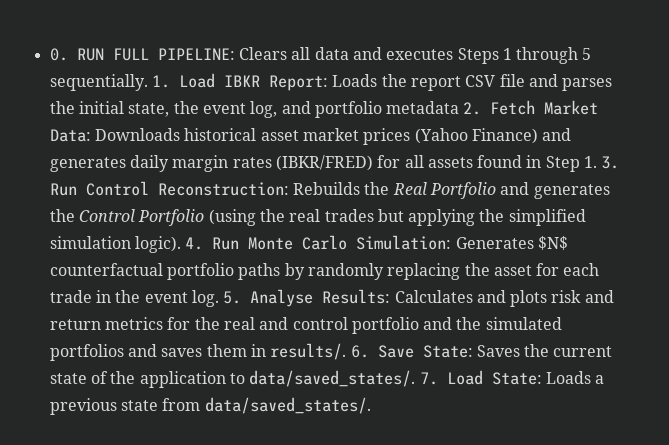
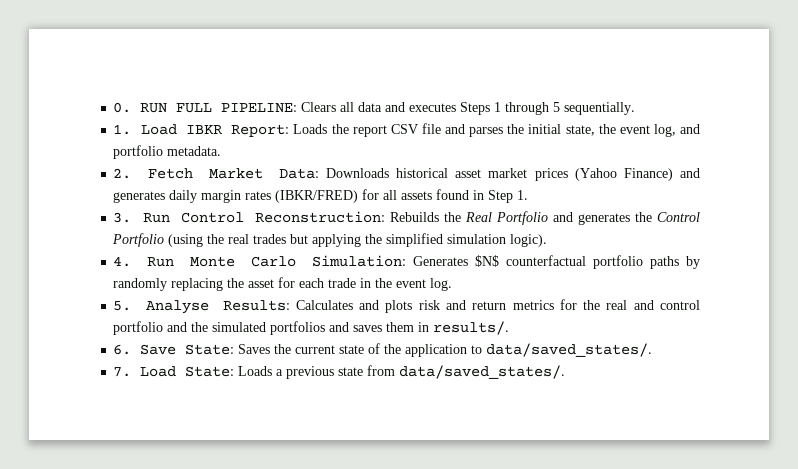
- Clears all data and executes Steps 1 through 5 sequentially. 1. Load IBKR Report:
+ Clears all data and executes Steps 1 through 5 sequentially.
+ 1. Load IBKR Report:
- Loads the report CSV file and parses the initial state, the event log, and portfolio metadata 2. Fetch Market Data:
+ Loads the report CSV file and parses the initial state, the event log, and portfolio metadata.
+ 2. Fetch Market Data:
- Downloads historical asset market prices (Yahoo Finance) and generates daily margin rates (IBKR/FRED) for all assets found in Step 1. 3. Run Control Reconstruction:
+ Downloads historical asset market prices (Yahoo Finance) and generates daily margin rates (IBKR/FRED) for all assets found in Step 1.
+ 3. Run Control Reconstruction:
- Rebuilds the Real Portfolio and generates the Control Portfolio (using the real trades but applying the simplified simulation logic). 4. Run Monte Carlo Simulation:
+ Rebuilds the Real Portfolio and generates the Control Portfolio (using the real trades but applying the simplified simulation logic).
+ 4. Run Monte Carlo Simulation:
- Generates $N$ counterfactual portfolio paths by randomly replacing the asset for each trade in the event log. 5. Analyse Results:
+ Generates $N$ counterfactual portfolio paths by randomly replacing the asset for each trade in the event log.
+ 5. Analyse Results:
- Calculates and plots risk and return metrics for the real and control portfolio and the simulated portfolios and saves them in results/. 6. Save State:
+ Calculates and plots risk and return metrics for the real and control portfolio and the simulated portfolios and saves them in results/.
+ 6. Save State:
- Saves the current state of the application to data/saved_states/. 7. Load State:
+ Saves the current state of the application to data/saved_states/.
+ 7. Load State:

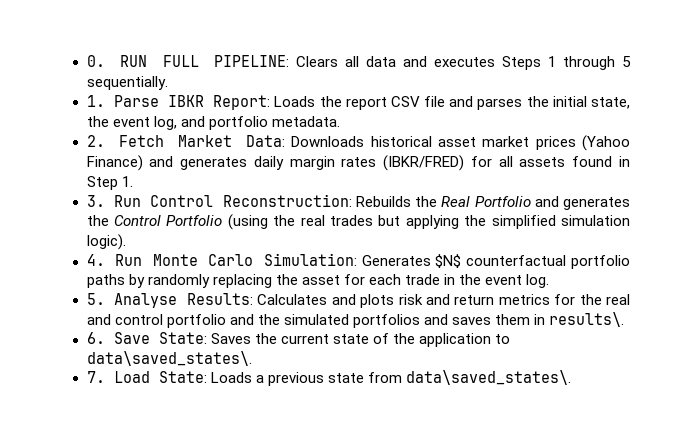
- 1. Load IBKR Report: Loads the report CSV file and parses the initial state, the event log, and portfolio metadata.
+ 1. Parse IBKR Report: Loads the report CSV file and parses the initial state, the event log, and portfolio metadata.
- 5. Analyse Results: Calculates and plots risk and return metrics for the real and control portfolio and the simulated portfolios and saves them in results/.
+ 5. Analyse Results: Calculates and plots risk and return metrics for the real and control portfolio and the simulated portfolios and saves them in results\.
- 6. Save State: Saves the current state of the application to data/saved_states/.
+ 6. Save State: Saves the current state of the application to data\saved_states\.
- 7. Load State: Loads a previous state from data/saved_states/.
+ 7. Load State: Loads a previous state from data\saved_states\.

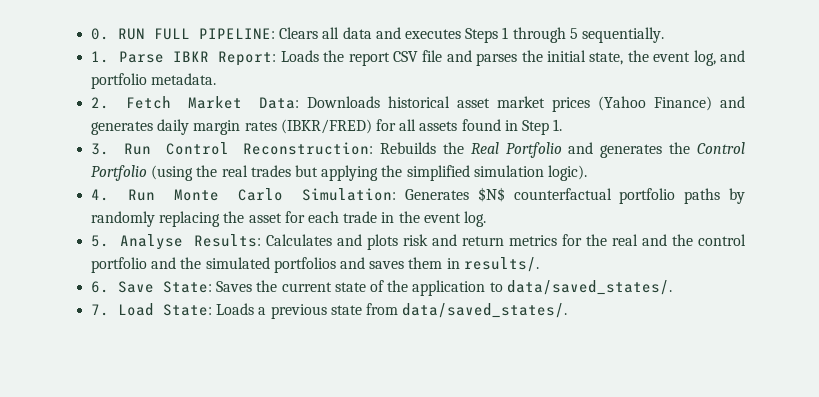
- 5. Analyse Results: Calculates and plots risk and return metrics for the real and control portfolio and the simulated portfolios and saves them in results\.
+ 5. Analyse Results: Calculates and plots risk and return metrics for the real and the control portfolio and the simulated portfolios and saves them in results/.
- 6. Save State: Saves the current state of the application to data\saved_states\.
+ 6. Save State: Saves the current state of the application to data/saved_states/.
- 7. Load State: Loads a previous state from data\saved_states\.
+ 7. Load State: Loads a previous state from data/saved_states/.

